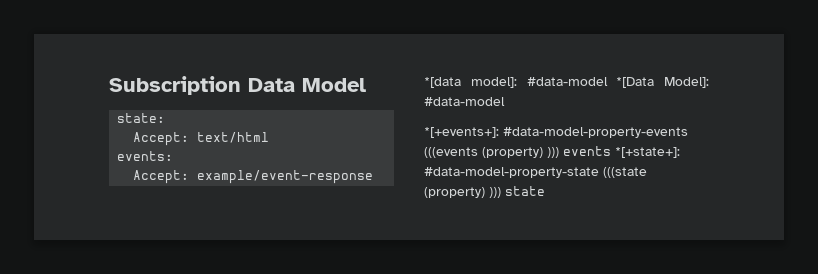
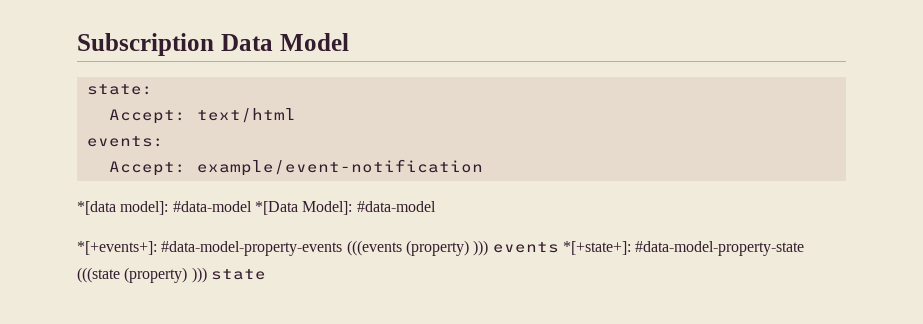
- Accept: example/event-response
+ Accept: example/event-notification

